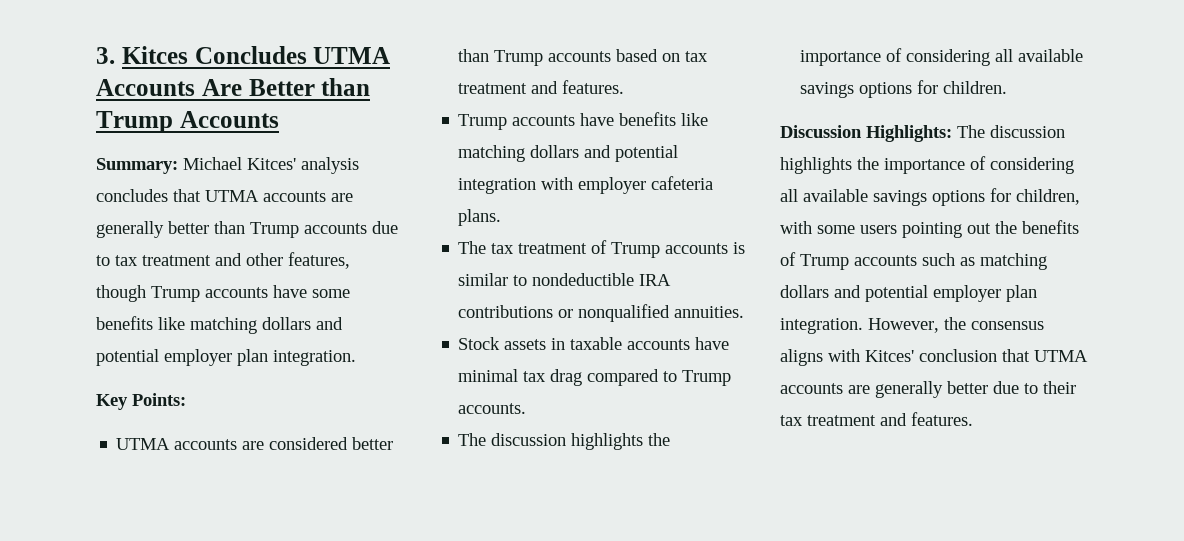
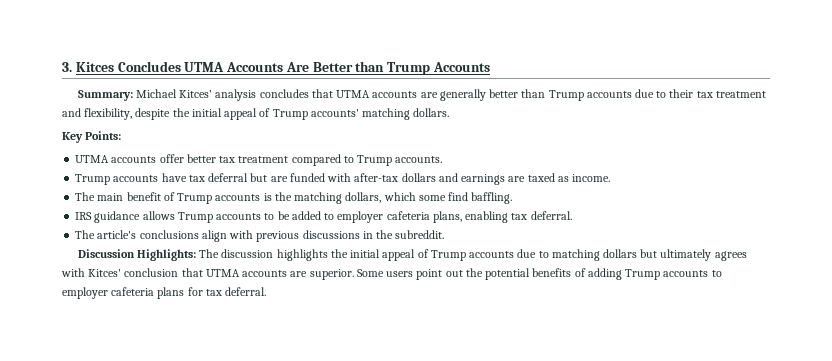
- Summary: Michael Kitces' analysis concludes that UTMA accounts are generally better than Trump accounts due to tax treatment and other features, though Trump accounts have some benefits like matching dollars and potential employer plan integration.
+ Summary: Michael Kitces' analysis concludes that UTMA accounts are generally better than Trump accounts due to their tax treatment and flexibility, despite the initial appeal of Trump accounts' matching dollars.
  Key Points:
- UTMA accounts are considered better than Trump accounts based on tax treatment and features.
- Trump accounts have benefits like matching dollars and potential integration with employer cafeteria plans.
- The tax treatment of Trump accounts is similar to nondeductible IRA contributions or nonqualified annuities.
- Stock assets in taxable accounts have minimal tax drag compared to Trump accounts.
- The discussion highlights the importance of considering all available savings options for children.
+ UTMA accounts offer better tax treatment compared to Trump accounts.
+ Trump accounts have tax deferral but are funded with after-tax dollars and earnings are taxed as income.
+ The main benefit of Trump accounts is the matching dollars, which some find baffling.
+ IRS guidance allows Trump accounts to be added to employer cafeteria plans, enabling tax deferral.
+ The article's conclusions align with previous discussions in the subreddit.
- Discussion Highlights: The discussion highlights the importance of considering all available savings options for children, with some users pointing out the benefits of Trump accounts such as matching dollars and potential employer plan integration. However, the consensus aligns with Kitces' conclusion that UTMA accounts are generally better due to their tax treatment and features.
+ Discussion Highlights: The discussion highlights the initial appeal of Trump accounts due to matching dollars but ultimately agrees with Kitces' conclusion that UTMA accounts are superior. Some users point out the potential benefits of adding Trump accounts to employer cafeteria plans for tax deferral.

